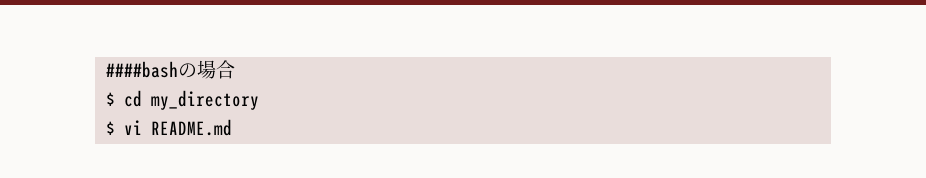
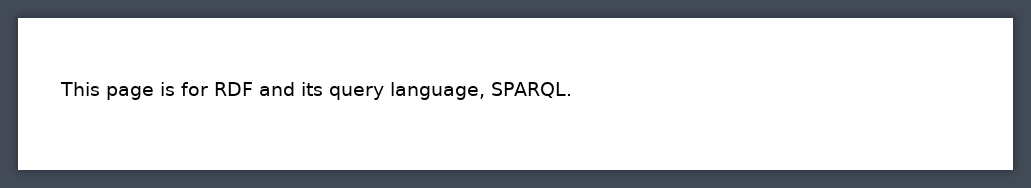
- ####bashの場合
- $ cd my_directory
- $ vi README.md
+ This page is for RDF and its query language, SPARQL.

